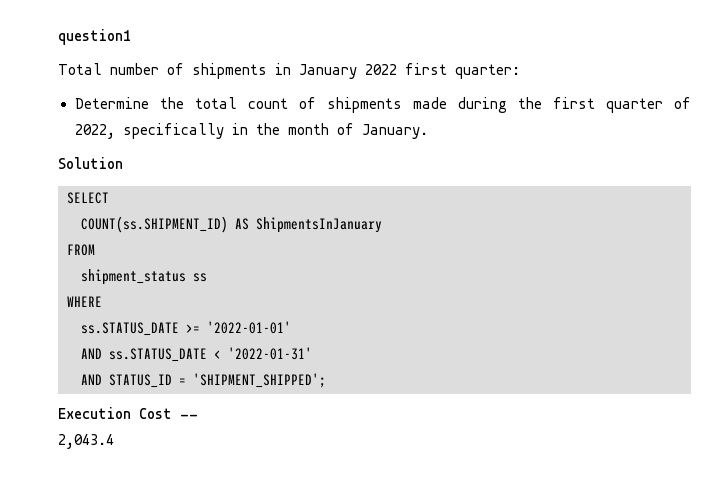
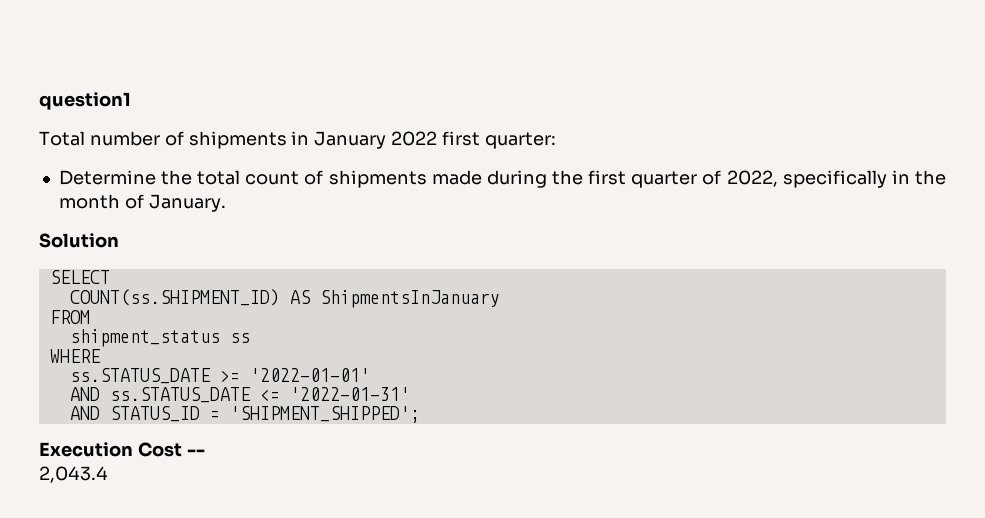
- AND ss.STATUS_DATE < '2022-01-31'
+ AND ss.STATUS_DATE <= '2022-01-31'

